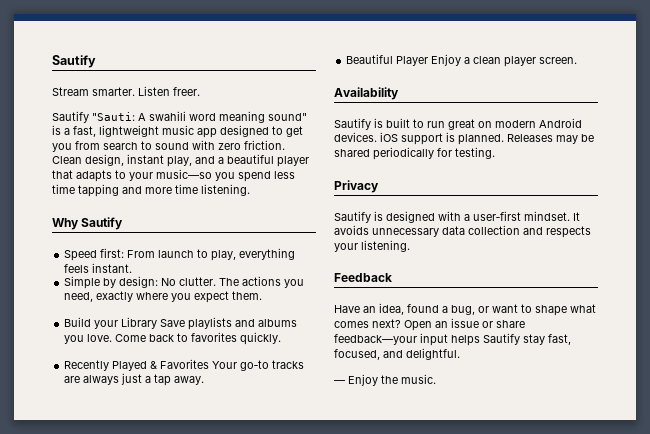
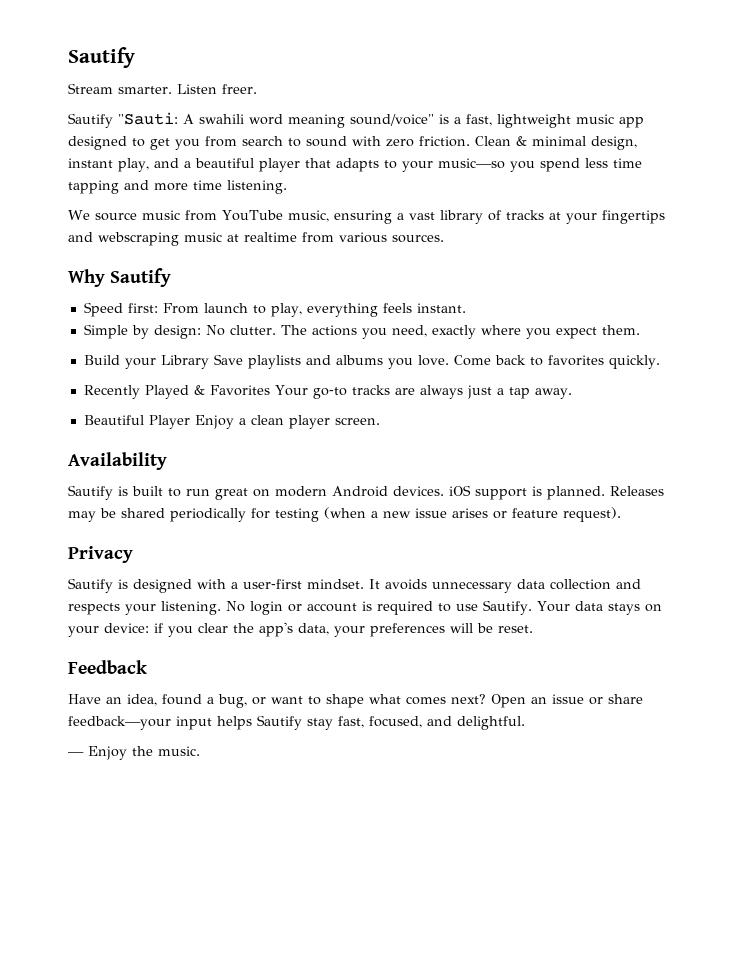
- Sautify "Sauti: A swahili word meaning sound" is a fast, lightweight music app designed to get you from search to sound with zero friction.
+ Sautify "Sauti: A swahili word meaning sound/voice" is a fast, lightweight music app designed to get you from search to sound with zero friction.
- Clean design, instant play, and a beautiful player that adapts to your music—so you spend less time tapping and more time listening.
+ Clean & minimal design, instant play, and a beautiful player that adapts to your music—so you spend less time tapping and more time listening.
+ We source music from YouTube music, ensuring a vast library of tracks at your fingertips and webscraping music at realtime from various sources.
- Releases may be shared periodically for testing.
+ Releases may be shared periodically for testing (when a new issue arises or feature request).
+ No login or account is required to use Sautify. Your data stays on your device: if you clear the app's data, your preferences will be reset.

